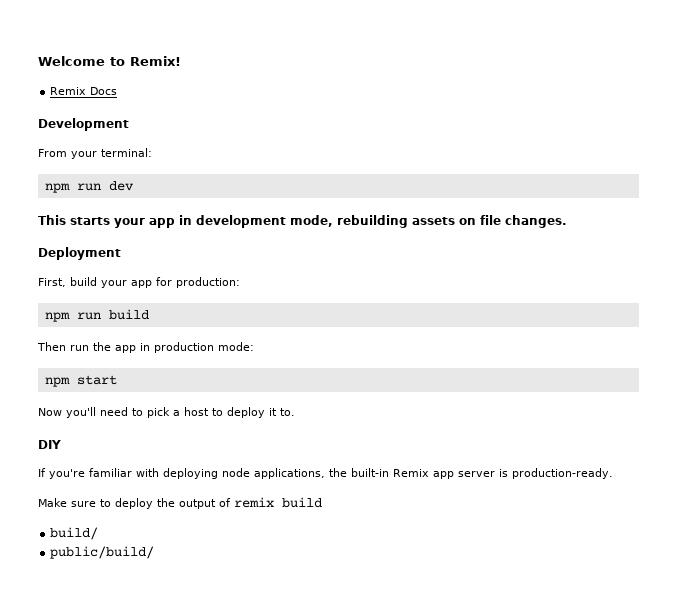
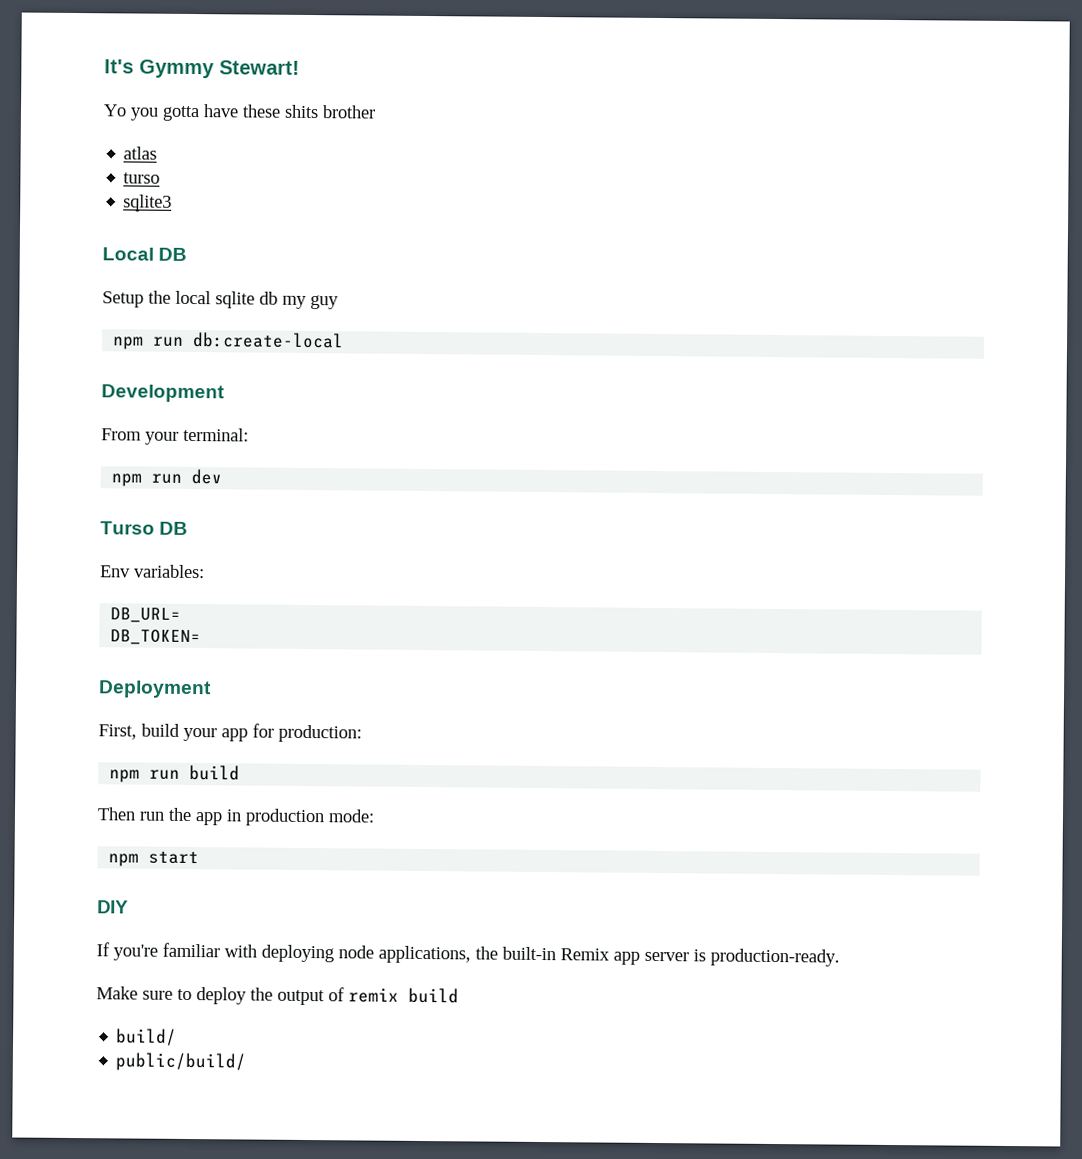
- Welcome to Remix!
- Remix Docs
+ It's Gymmy Stewart!
+ Yo you gotta have these shits brother
+ atlas
+ turso
+ sqlite3
+ Local DB
+ Setup the local sqlite db my guy
+ npm run db:create-local
- This starts your app in development mode, rebuilding assets on file changes.
+ Turso DB
+ Env variables:
+ DB_URL=
+ DB_TOKEN=
- Now you'll need to pick a host to deploy it to.

